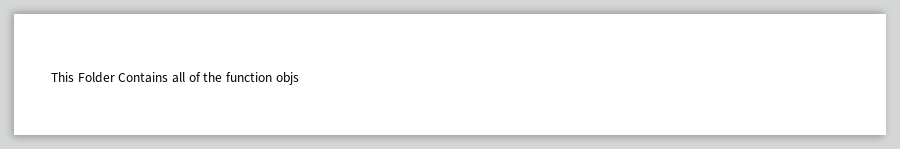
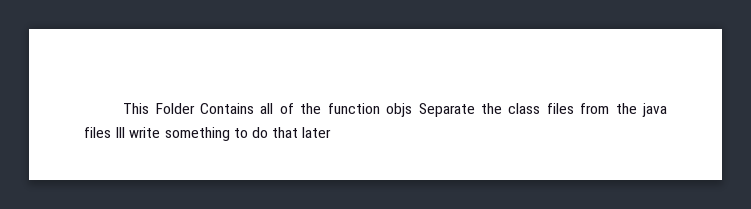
- This Folder Contains all of the function objs
+ This Folder Contains all of the function objs Separate the class files from the java files Ill write something to do that later

